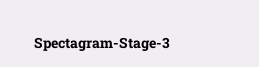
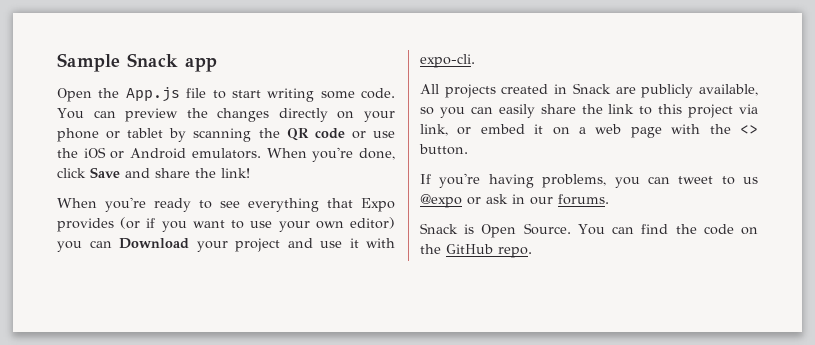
- Spectagram-Stage-3
+ Sample Snack app
+ Open the App.js file to start writing some code. You can preview the changes directly on your phone or tablet by scanning the QR code or use the iOS or Android emulators. When you're done, click Save and share the link!
+ When you're ready to see everything that Expo provides (or if you want to use your own editor) you can Download your project and use it with expo-cli.
+ All projects created in Snack are publicly available, so you can easily share the link to this project via link, or embed it on a web page with the <> button.
+ If you're having problems, you can tweet to us @expo or ask in our forums.
+ Snack is Open Source. You can find the code on the GitHub repo.

